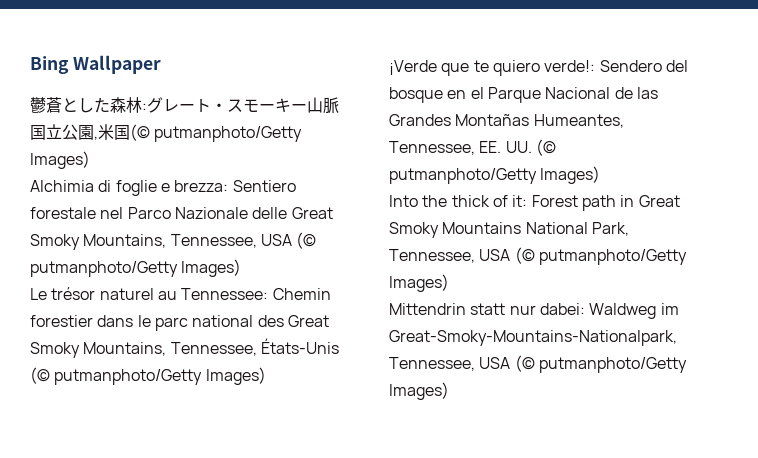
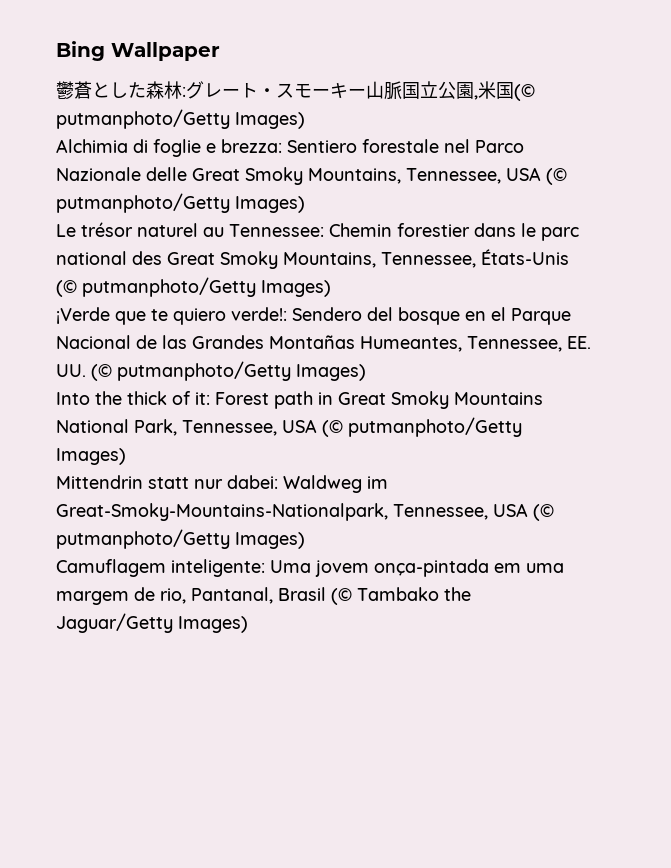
+ Camuflagem inteligente: Uma jovem onça-pintada em uma margem de rio, Pantanal, Brasil (© Tambako the Jaguar/Getty Images)

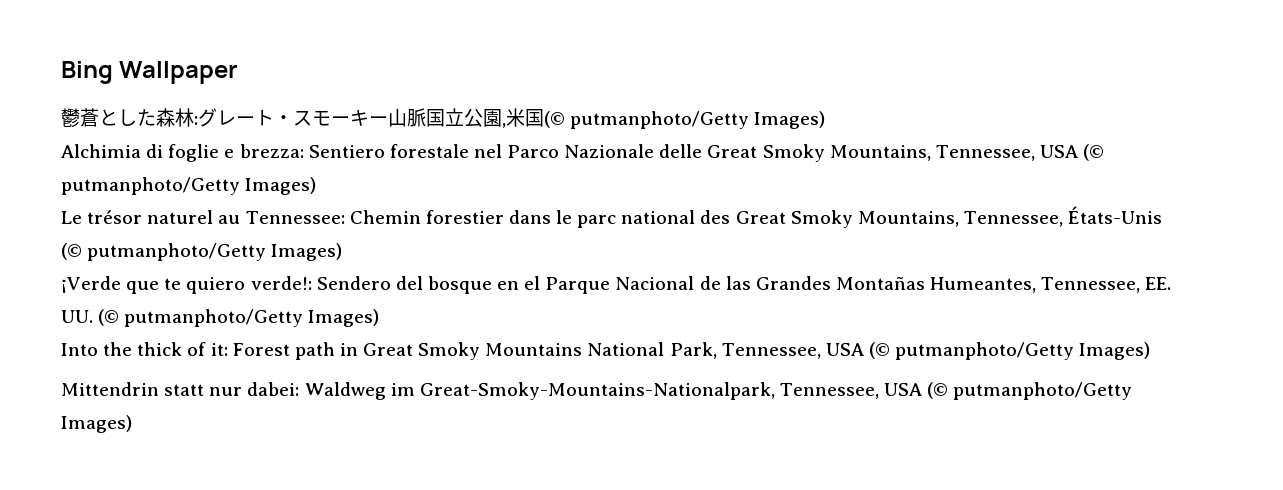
- Camuflagem inteligente: Uma jovem onça-pintada em uma margem de rio, Pantanal, Brasil (© Tambako the Jaguar/Getty Images)

